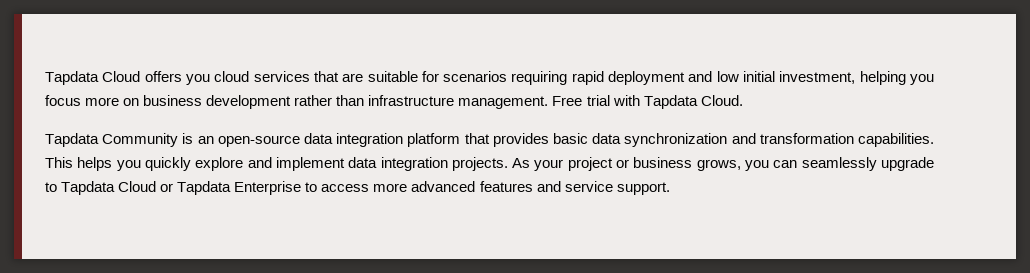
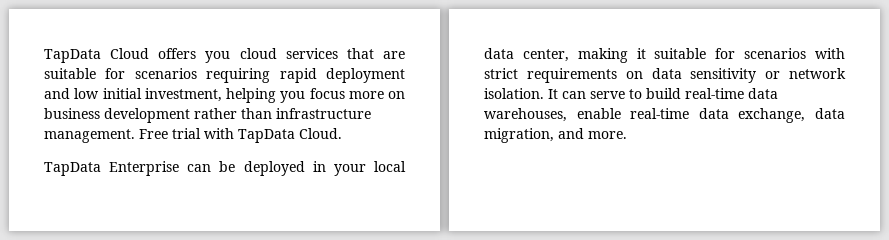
- Tapdata Cloud offers you cloud services that are suitable for scenarios requiring rapid deployment and low initial investment, helping you focus more on business development rather than infrastructure management.
+ TapData Cloud offers you cloud services that are suitable for scenarios requiring rapid deployment and low initial investment, helping you focus more on business development rather than infrastructure management.
- Free trial with Tapdata Cloud.
+ Free trial with TapData Cloud.
- Tapdata Community is an open-source data integration platform that provides basic data synchronization and transformation capabilities. This helps you quickly explore and implement data integration projects. As your project or business grows, you can seamlessly upgrade to Tapdata Cloud or Tapdata Enterprise to access more advanced features and service support.
+ TapData Enterprise can be deployed in your local data center, making it suitable for scenarios with strict requirements on data sensitivity or network isolation. It can serve to build real-time data warehouses, enable real-time data exchange, data migration, and more.

